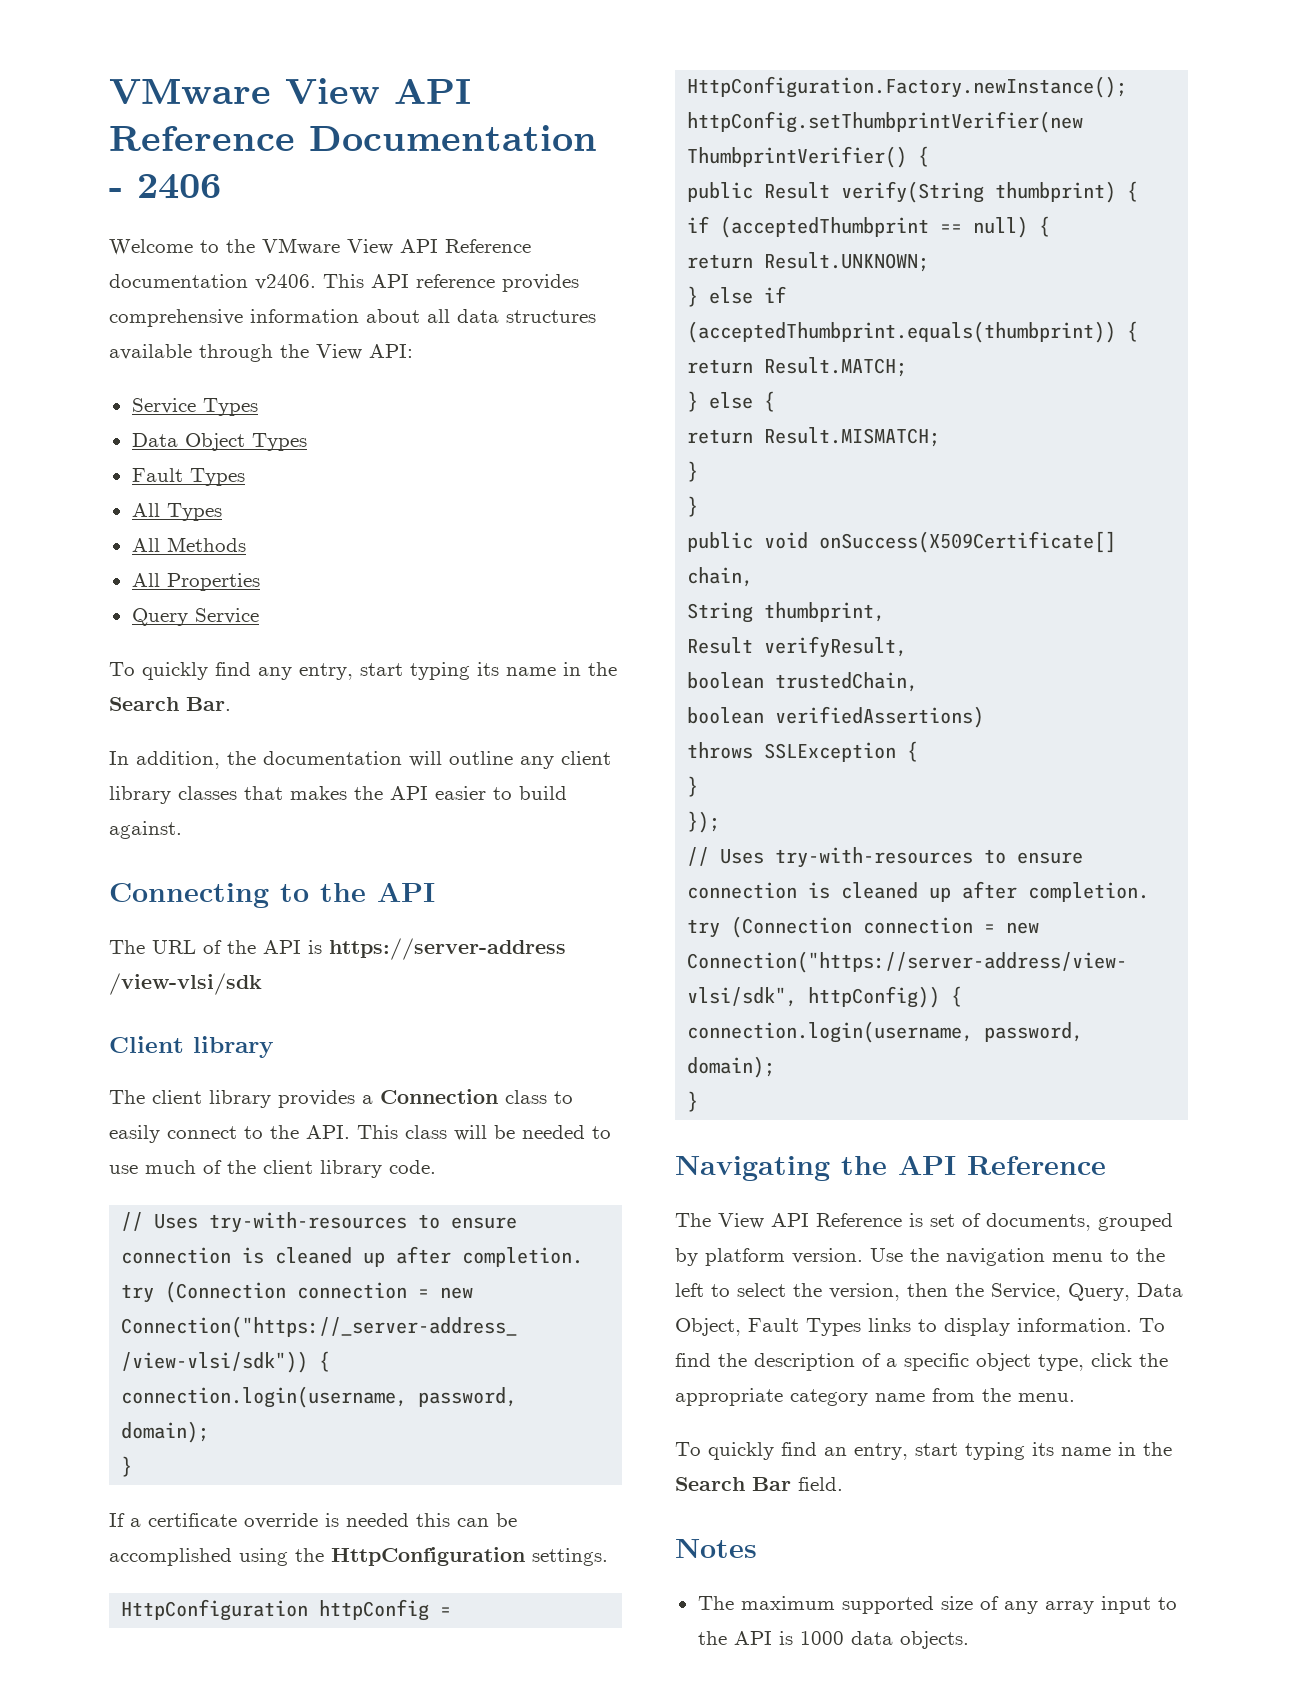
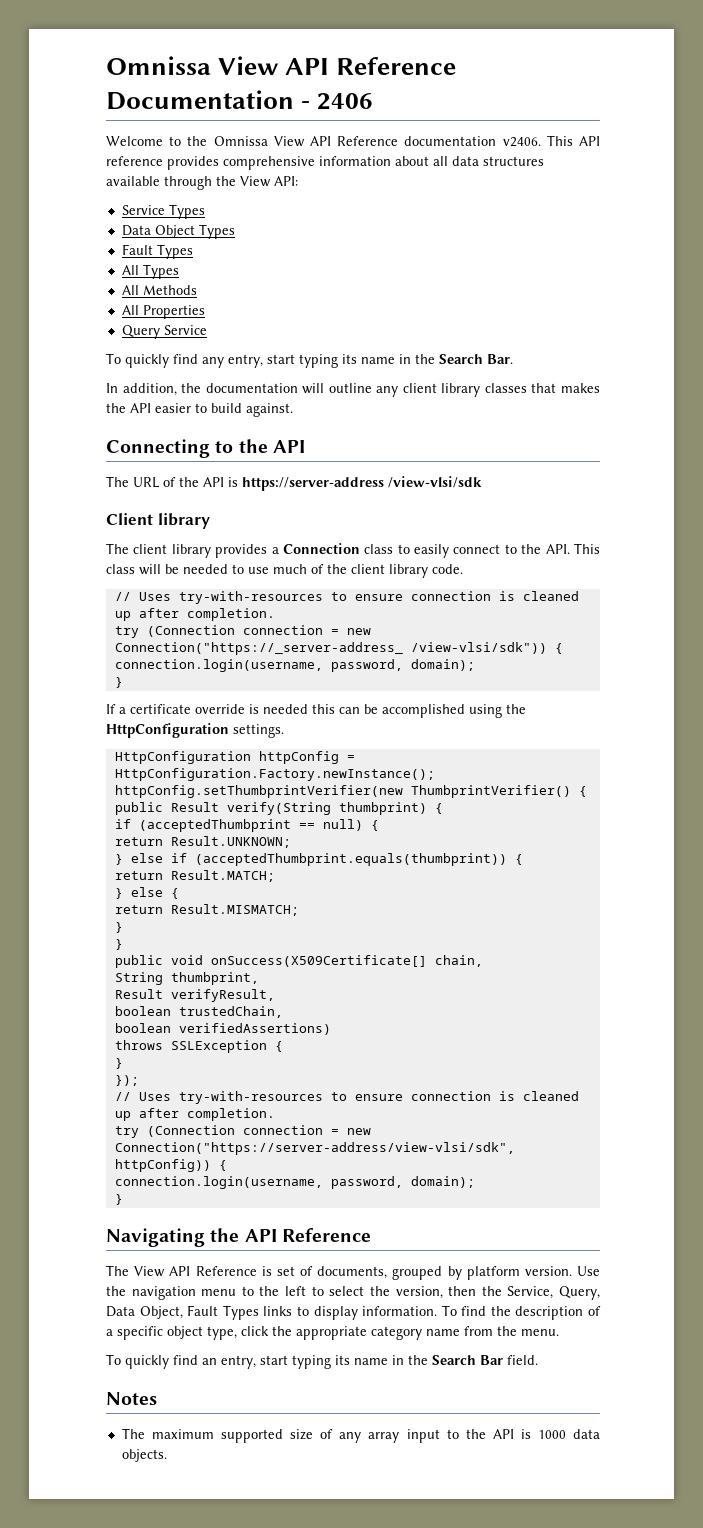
- VMware View API Reference Documentation - 2406
+ Omnissa View API Reference Documentation - 2406
- Welcome to the VMware View API Reference documentation v2406.
+ Welcome to the Omnissa View API Reference documentation v2406.

